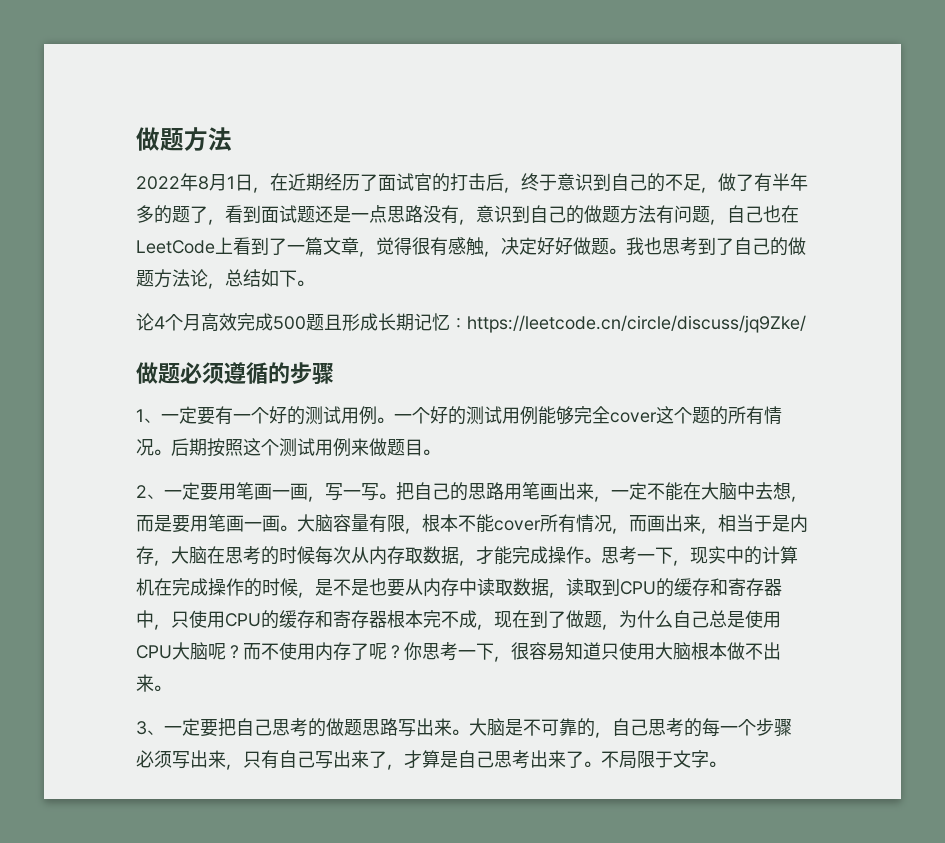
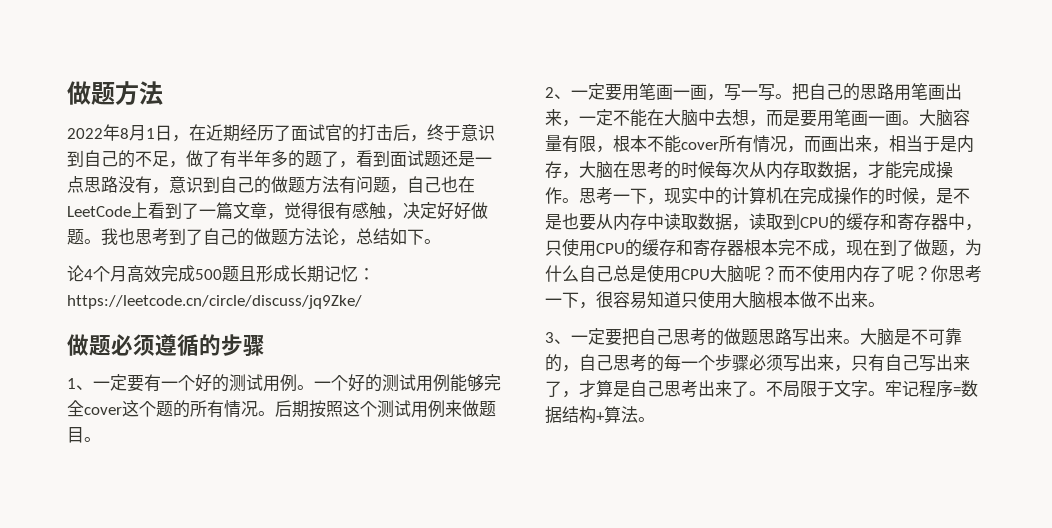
+ 牢记程序=数据结构+算法。

